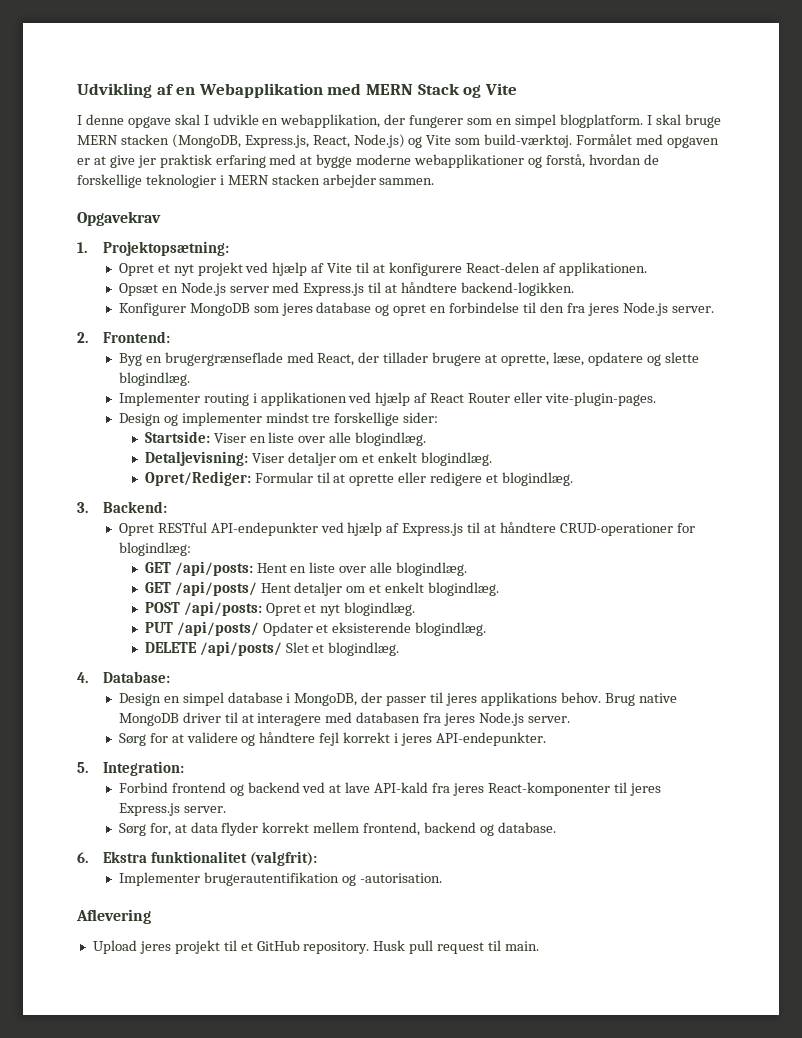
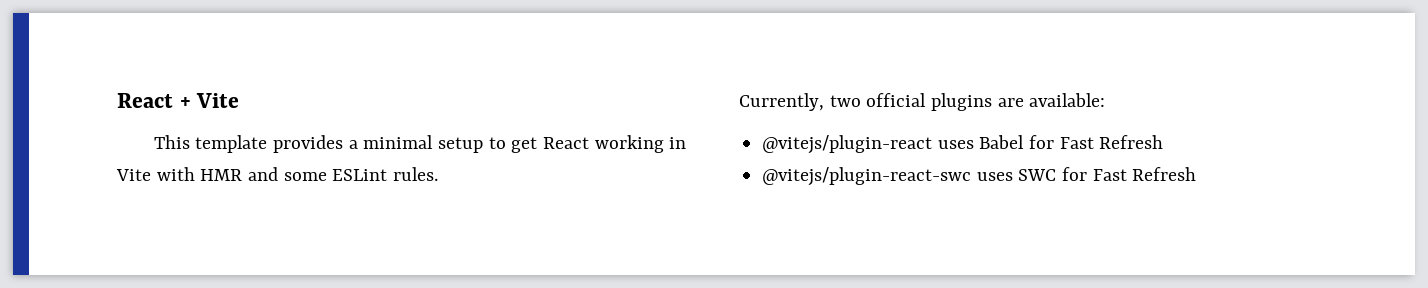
- Udvikling af en Webapplikation med MERN Stack og Vite
- I denne opgave skal I udvikle en webapplikation, der fungerer som en simpel blogplatform. I skal bruge MERN stacken (MongoDB, Express.js, React, Node.js) og Vite som build-værktøj. Formålet med opgaven er at give jer praktisk erfaring med at bygge moderne webapplikationer og forstå, hvordan de forskellige teknologier i MERN stacken arbejder sammen.
- Opgavekrav
- 1. Projektopsætning:
- Opret et nyt projekt ved hjælp af Vite til at konfigurere React-delen af applikationen.
- Opsæt en Node.js server med Express.js til at håndtere backend-logikken.
- Konfigurer MongoDB som jeres database og opret en forbindelse til den fra jeres Node.js server.
- 2. Frontend:
- Byg en brugergrænseflade med React, der tillader brugere at oprette, læse, opdatere og slette blogindlæg.
- Implementer routing i applikationen ved hjælp af React Router eller vite-plugin-pages.
- Design og implementer mindst tre forskellige sider:
- Startside: Viser en liste over alle blogindlæg.
- Detaljevisning: Viser detaljer om et enkelt blogindlæg.
- Opret/Rediger: Formular til at oprette eller redigere et blogindlæg.
- 3. Backend:
- Opret RESTful API-endepunkter ved hjælp af Express.js til at håndtere CRUD-operationer for blogindlæg:
- GET /api/posts: Hent en liste over alle blogindlæg.
- GET /api/posts/ Hent detaljer om et enkelt blogindlæg.
- POST /api/posts: Opret et nyt blogindlæg.
- PUT /api/posts/ Opdater et eksisterende blogindlæg.
- DELETE /api/posts/ Slet et blogindlæg.
- 4. Database:
- Design en simpel database i MongoDB, der passer til jeres applikations behov. Brug native MongoDB driver til at interagere med databasen fra jeres Node.js server.
- Sørg for at validere og håndtere fejl korrekt i jeres API-endepunkter.
- 5. Integration:
- Forbind frontend og backend ved at lave API-kald fra jeres React-komponenter til jeres Express.js server.
- Sørg for, at data flyder korrekt mellem frontend, backend og database.
- 6. Ekstra funktionalitet (valgfrit):
- Implementer brugerautentifikation og -autorisation.
- Aflevering
- Upload jeres projekt til et GitHub repository. Husk pull request til main.
+ React + Vite
+ This template provides a minimal setup to get React working in Vite with HMR and some ESLint rules.
+ Currently, two official plugins are available:
+ @vitejs/plugin-react uses Babel for Fast Refresh
+ @vitejs/plugin-react-swc uses SWC for Fast Refresh

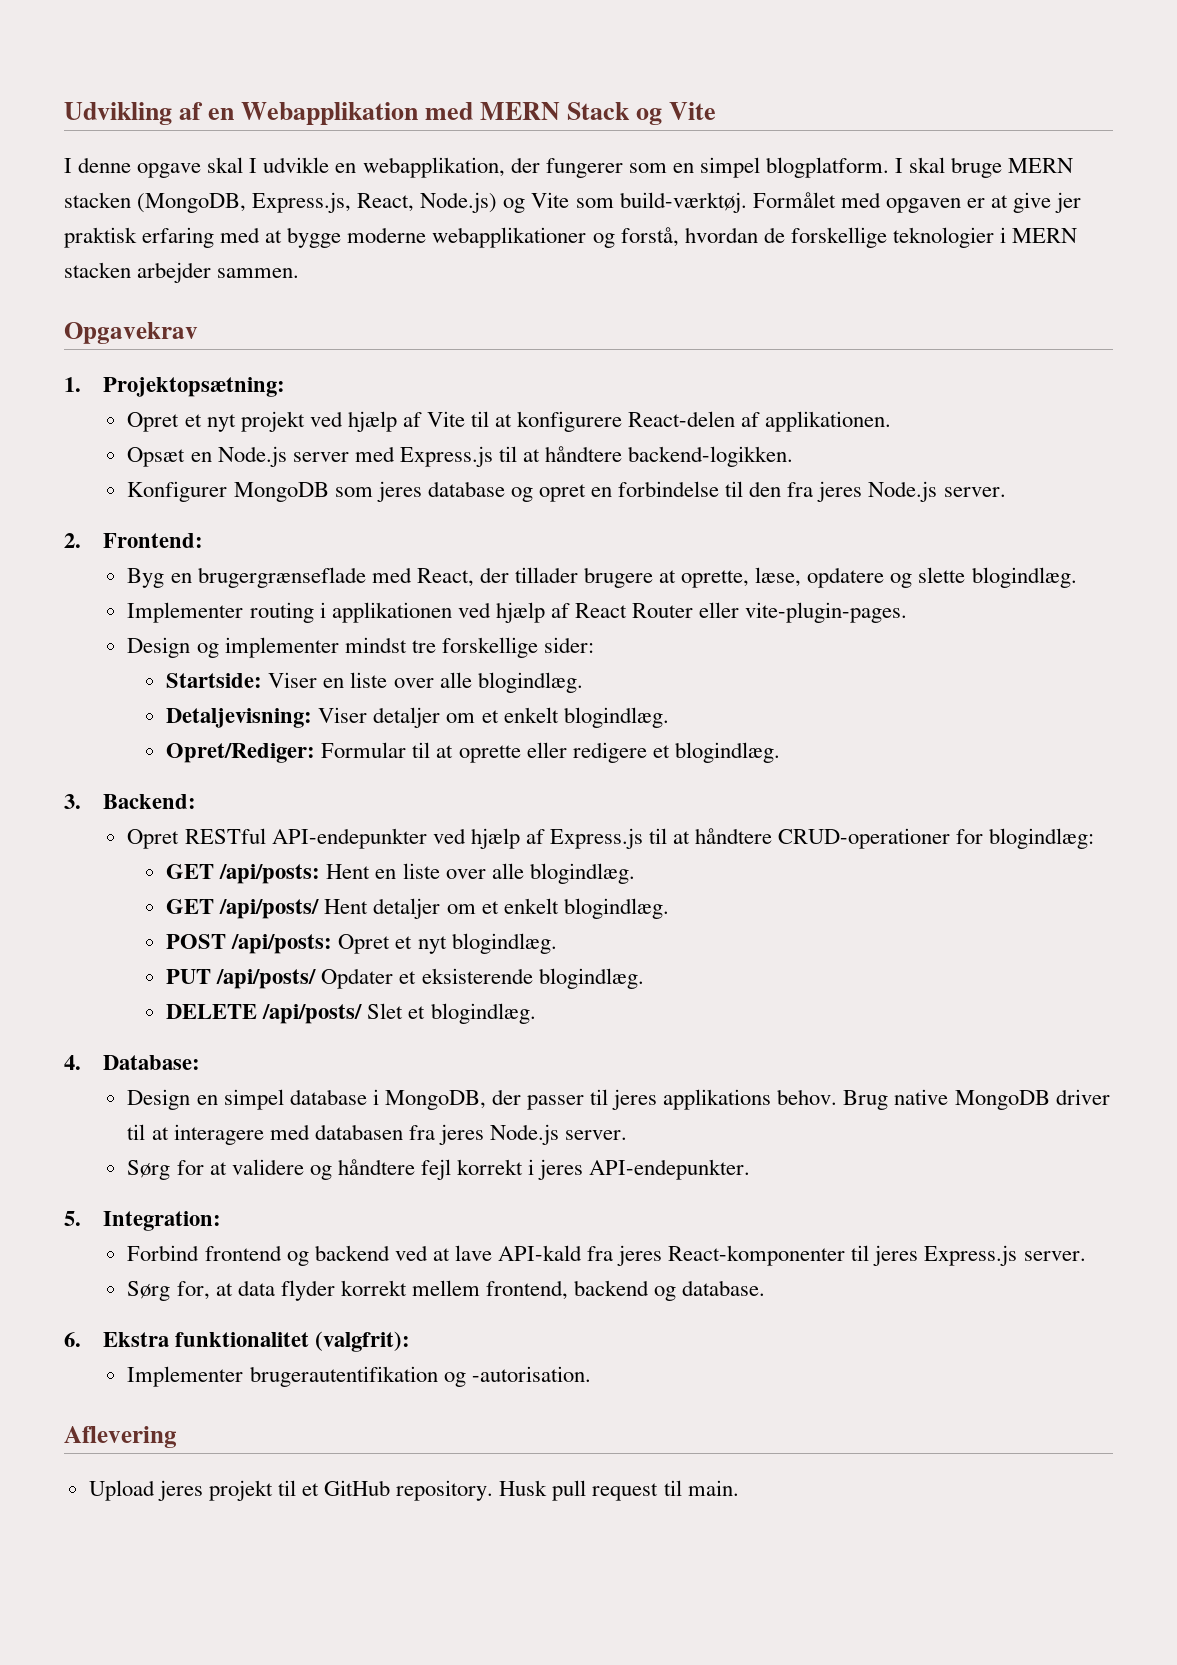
- React + Vite
- This template provides a minimal setup to get React working in Vite with HMR and some ESLint rules.
- Currently, two official plugins are available:
- @vitejs/plugin-react uses Babel for Fast Refresh
- @vitejs/plugin-react-swc uses SWC for Fast Refresh
+ Udvikling af en Webapplikation med MERN Stack og Vite
+ I denne opgave skal I udvikle en webapplikation, der fungerer som en simpel blogplatform. I skal bruge MERN stacken (MongoDB, Express.js, React, Node.js) og Vite som build-værktøj. Formålet med opgaven er at give jer praktisk erfaring med at bygge moderne webapplikationer og forstå, hvordan de forskellige teknologier i MERN stacken arbejder sammen.
+ Opgavekrav
+ 1. Projektopsætning:
+ Opret et nyt projekt ved hjælp af Vite til at konfigurere React-delen af applikationen.
+ Opsæt en Node.js server med Express.js til at håndtere backend-logikken.
+ Konfigurer MongoDB som jeres database og opret en forbindelse til den fra jeres Node.js server.
+ 2. Frontend:
+ Byg en brugergrænseflade med React, der tillader brugere at oprette, læse, opdatere og slette blogindlæg.
+ Implementer routing i applikationen ved hjælp af React Router eller vite-plugin-pages.
+ Design og implementer mindst tre forskellige sider:
+ Startside: Viser en liste over alle blogindlæg.
+ Detaljevisning: Viser detaljer om et enkelt blogindlæg.
+ Opret/Rediger: Formular til at oprette eller redigere et blogindlæg.
+ 3. Backend:
+ Opret RESTful API-endepunkter ved hjælp af Express.js til at håndtere CRUD-operationer for blogindlæg:
+ GET /api/posts: Hent en liste over alle blogindlæg.
+ GET /api/posts/ Hent detaljer om et enkelt blogindlæg.
+ POST /api/posts: Opret et nyt blogindlæg.
+ PUT /api/posts/ Opdater et eksisterende blogindlæg.
+ DELETE /api/posts/ Slet et blogindlæg.
+ 4. Database:
+ Design en simpel database i MongoDB, der passer til jeres applikations behov. Brug native MongoDB driver til at interagere med databasen fra jeres Node.js server.
+ Sørg for at validere og håndtere fejl korrekt i jeres API-endepunkter.
+ 5. Integration:
+ Forbind frontend og backend ved at lave API-kald fra jeres React-komponenter til jeres Express.js server.
+ Sørg for, at data flyder korrekt mellem frontend, backend og database.
+ 6. Ekstra funktionalitet (valgfrit):
+ Implementer brugerautentifikation og -autorisation.
+ Aflevering
+ Upload jeres projekt til et GitHub repository. Husk pull request til main.

